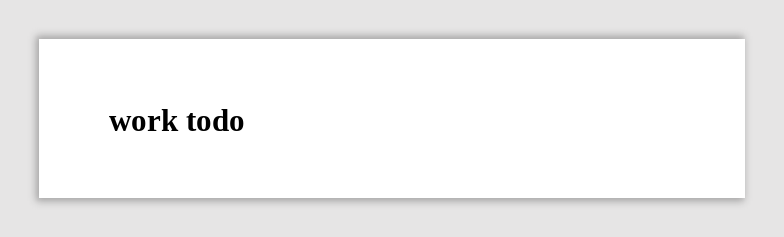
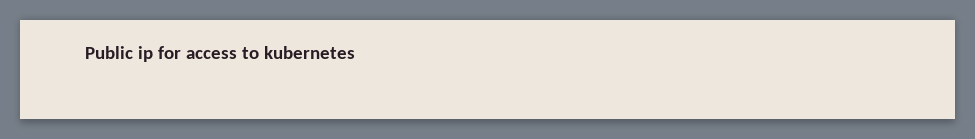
- work todo
+ Public ip for access to kubernetes

